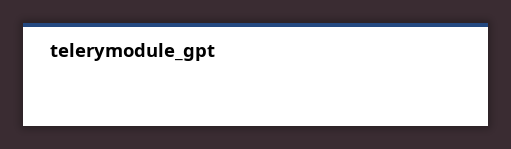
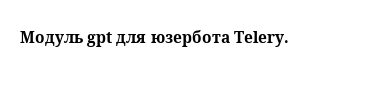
- telerymodule_gpt
+ Модуль gpt для юзербота Telery.

